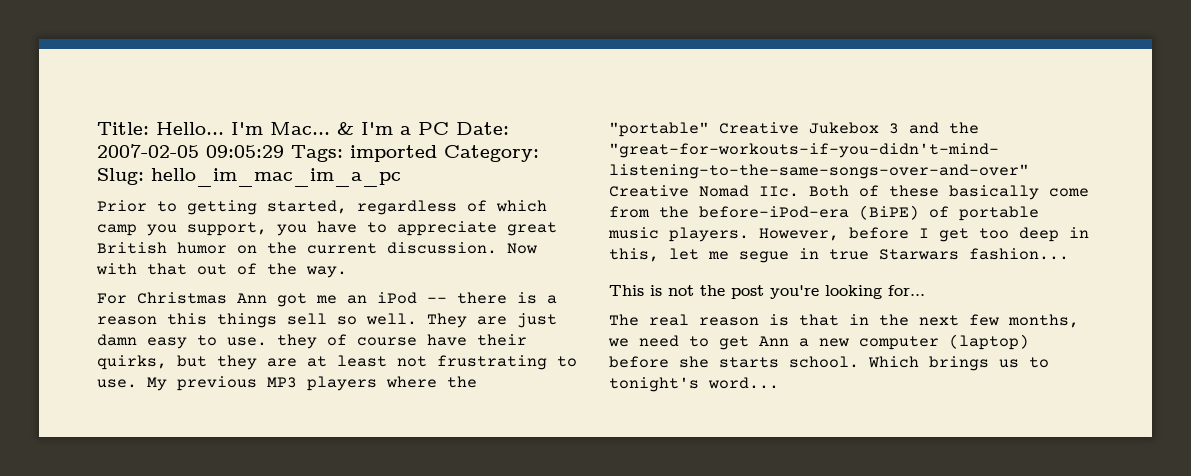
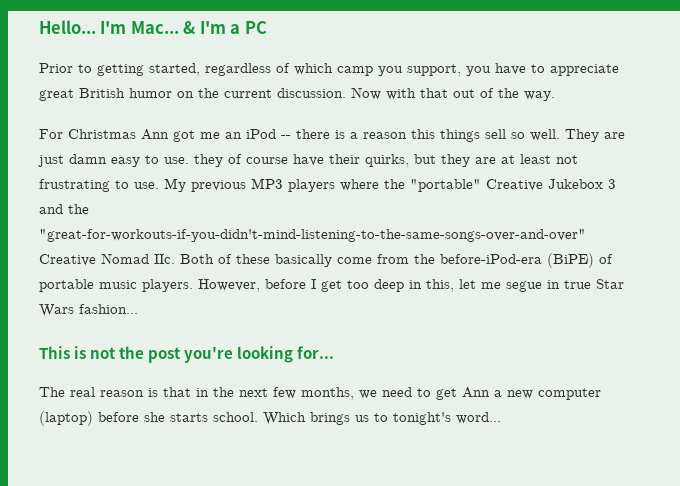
- Title: Hello...
+ Hello...
- & I'm a PC Date: 2007-02-05 09:05:29 Tags: imported Category: Slug: hello_im_mac_im_a_pc
+ & I'm a PC
- However, before I get too deep in this, let me segue in true Starwars fashion...
+ However, before I get too deep in this, let me segue in true Star Wars fashion...

